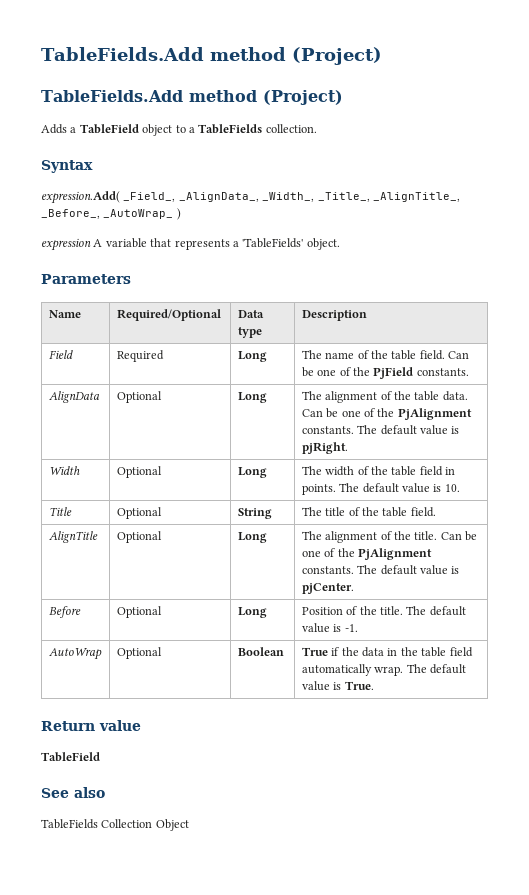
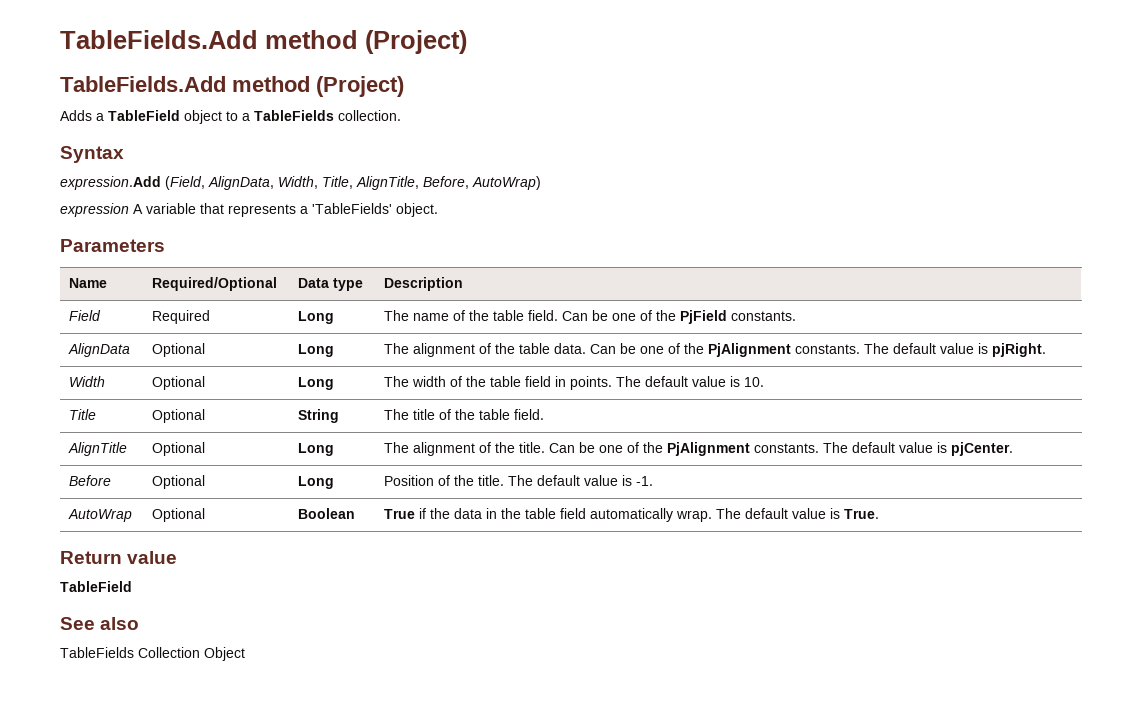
- expression.Add( _Field_, _AlignData_, _Width_, _Title_, _AlignTitle_, _Before_, _AutoWrap_ )
+ expression.Add (Field, AlignData, Width, Title, AlignTitle, Before, AutoWrap)

